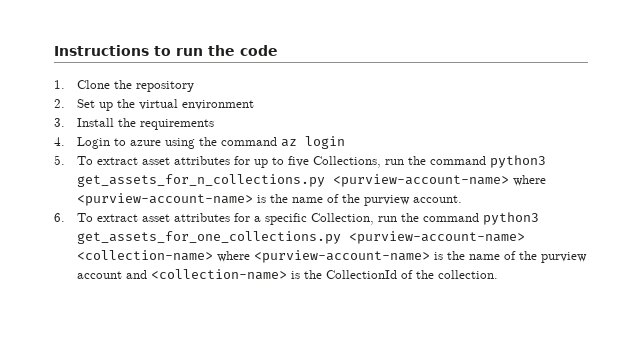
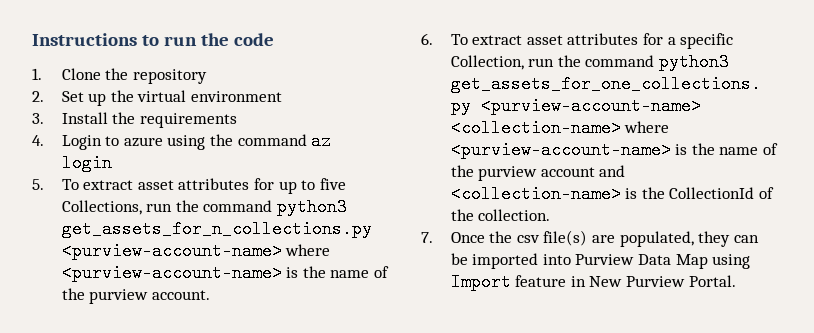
+ 7. Once the csv file(s) are populated, they can be imported into Purview Data Map using Import feature in New Purview Portal.

